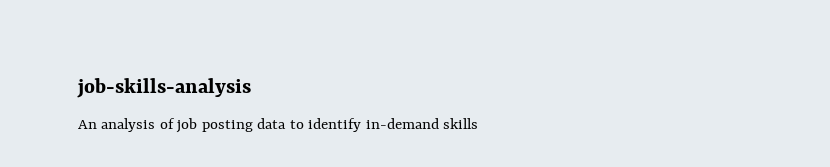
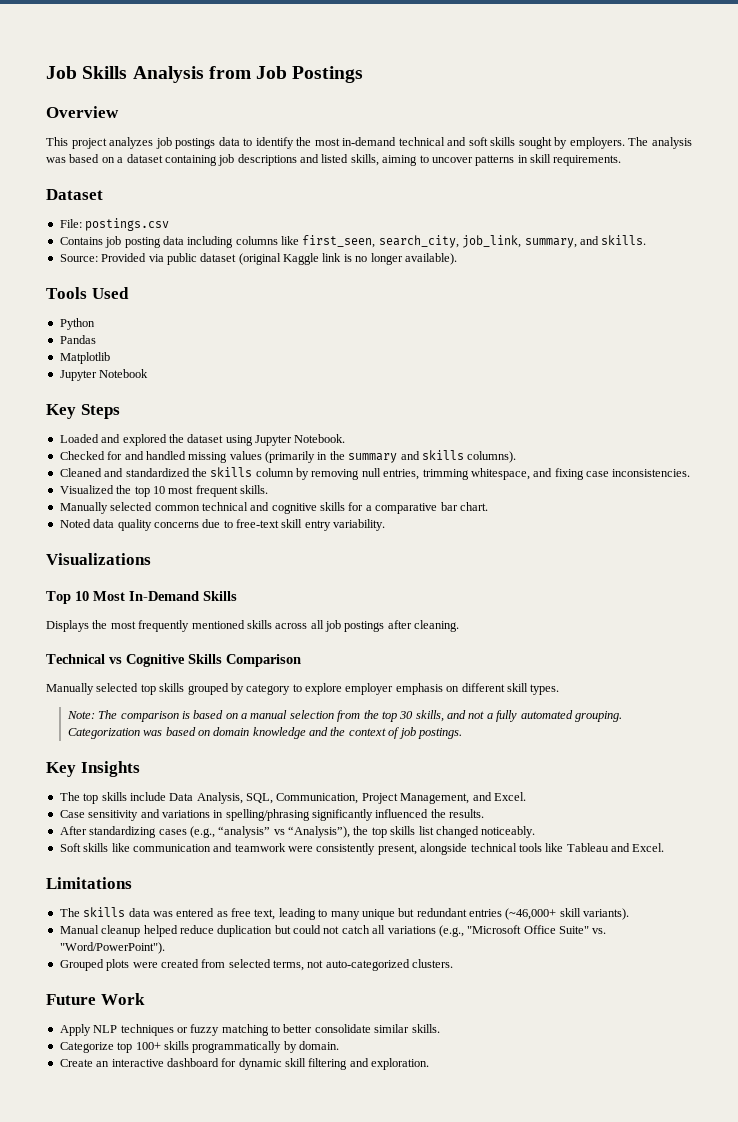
- job-skills-analysis
- An analysis of job posting data to identify in-demand skills
+ Job Skills Analysis from Job Postings
+ Overview
+ This project analyzes job postings data to identify the most in-demand technical and soft skills sought by employers. The analysis was based on a dataset containing job descriptions and listed skills, aiming to uncover patterns in skill requirements.
+ Dataset
+ File: postings.csv
+ Contains job posting data including columns like first_seen, search_city, job_link, summary, and skills.
+ Source: Provided via public dataset (original Kaggle link is no longer available).
+ Tools Used
+ Python
+ Pandas
+ Matplotlib
+ Jupyter Notebook
+ Key Steps
+ Loaded and explored the dataset using Jupyter Notebook.
+ Checked for and handled missing values (primarily in the summary and skills columns).
+ Cleaned and standardized the skills column by removing null entries, trimming whitespace, and fixing case inconsistencies.
+ Visualized the top 10 most frequent skills.
+ Manually selected common technical and cognitive skills for a comparative bar chart.
+ Noted data quality concerns due to free-text skill entry variability.
+ Visualizations
+ Top 10 Most In-Demand Skills
+ Displays the most frequently mentioned skills across all job postings after cleaning.
+ Technical vs Cognitive Skills Comparison
+ Manually selected top skills grouped by category to explore employer emphasis on different skill types.
+ Note: The comparison is based on a manual selection from the top 30 skills, and not a fully automated grouping. Categorization was based on domain knowledge and the context of job postings.
+ Key Insights
+ The top skills include Data Analysis, SQL, Communication, Project Management, and Excel.
+ Case sensitivity and variations in spelling/phrasing significantly influenced the results.
+ After standardizing cases (e.g., “analysis” vs “Analysis”), the top skills list changed noticeably.
+ Soft skills like communication and teamwork were consistently present, alongside technical tools like Tableau and Excel.
+ Limitations
+ The skills data was entered as free text, leading to many unique but redundant entries (~46,000+ skill variants).
+ Manual cleanup helped reduce duplication but could not catch all variations (e.g., "Microsoft Office Suite" vs. "Word/PowerPoint").
+ Grouped plots were created from selected terms, not auto-categorized clusters.
+ Future Work
+ Apply NLP techniques or fuzzy matching to better consolidate similar skills.
+ Categorize top 100+ skills programmatically by domain.
+ Create an interactive dashboard for dynamic skill filtering and exploration.

